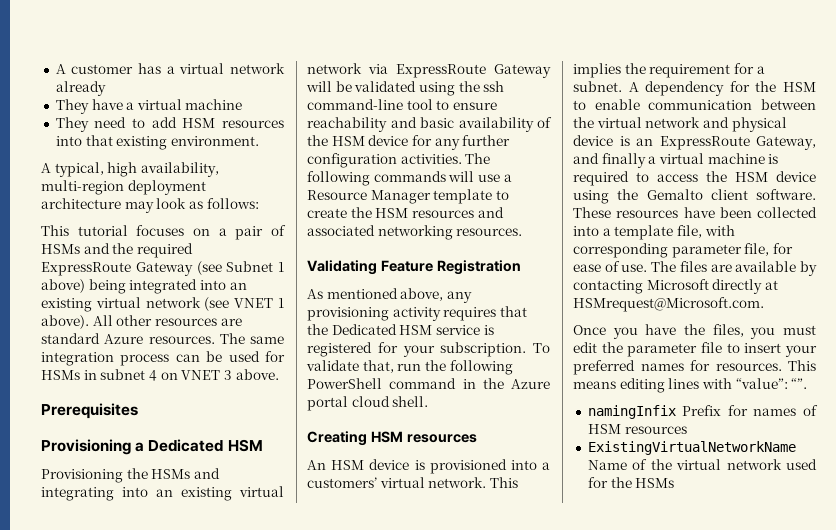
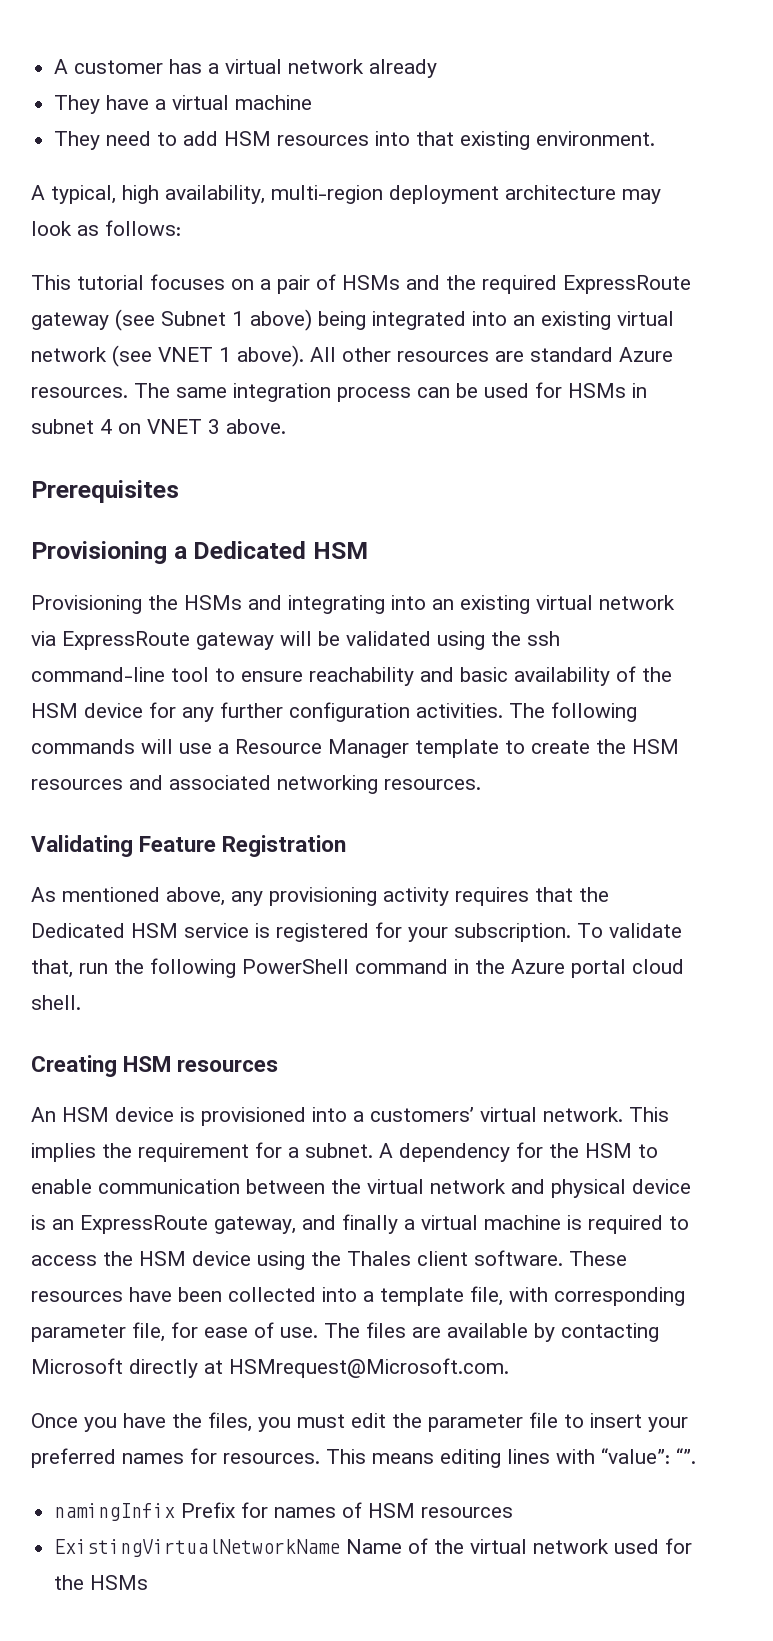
- This tutorial focuses on a pair of HSMs and the required ExpressRoute Gateway (see Subnet 1 above) being integrated into an existing virtual network (see VNET 1 above).
+ This tutorial focuses on a pair of HSMs and the required ExpressRoute gateway (see Subnet 1 above) being integrated into an existing virtual network (see VNET 1 above).
- Provisioning the HSMs and integrating into an existing virtual network via ExpressRoute Gateway will be validated using the ssh command-line tool to ensure reachability and basic availability of the HSM device for any further configuration activities.
+ Provisioning the HSMs and integrating into an existing virtual network via ExpressRoute gateway will be validated using the ssh command-line tool to ensure reachability and basic availability of the HSM device for any further configuration activities.
- A dependency for the HSM to enable communication between the virtual network and physical device is an ExpressRoute Gateway, and finally a virtual machine is required to access the HSM device using the Gemalto client software.
+ A dependency for the HSM to enable communication between the virtual network and physical device is an ExpressRoute gateway, and finally a virtual machine is required to access the HSM device using the Thales client software.

